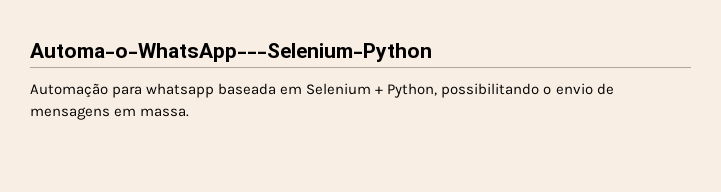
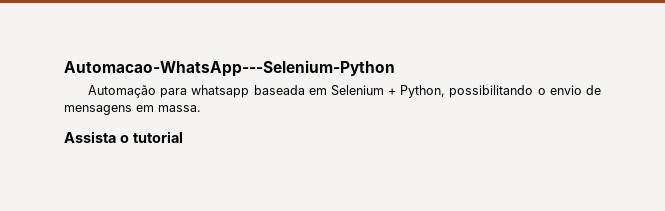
- Automa-o-WhatsApp---Selenium-Python
+ Automacao-WhatsApp---Selenium-Python
+ Assista o tutorial

